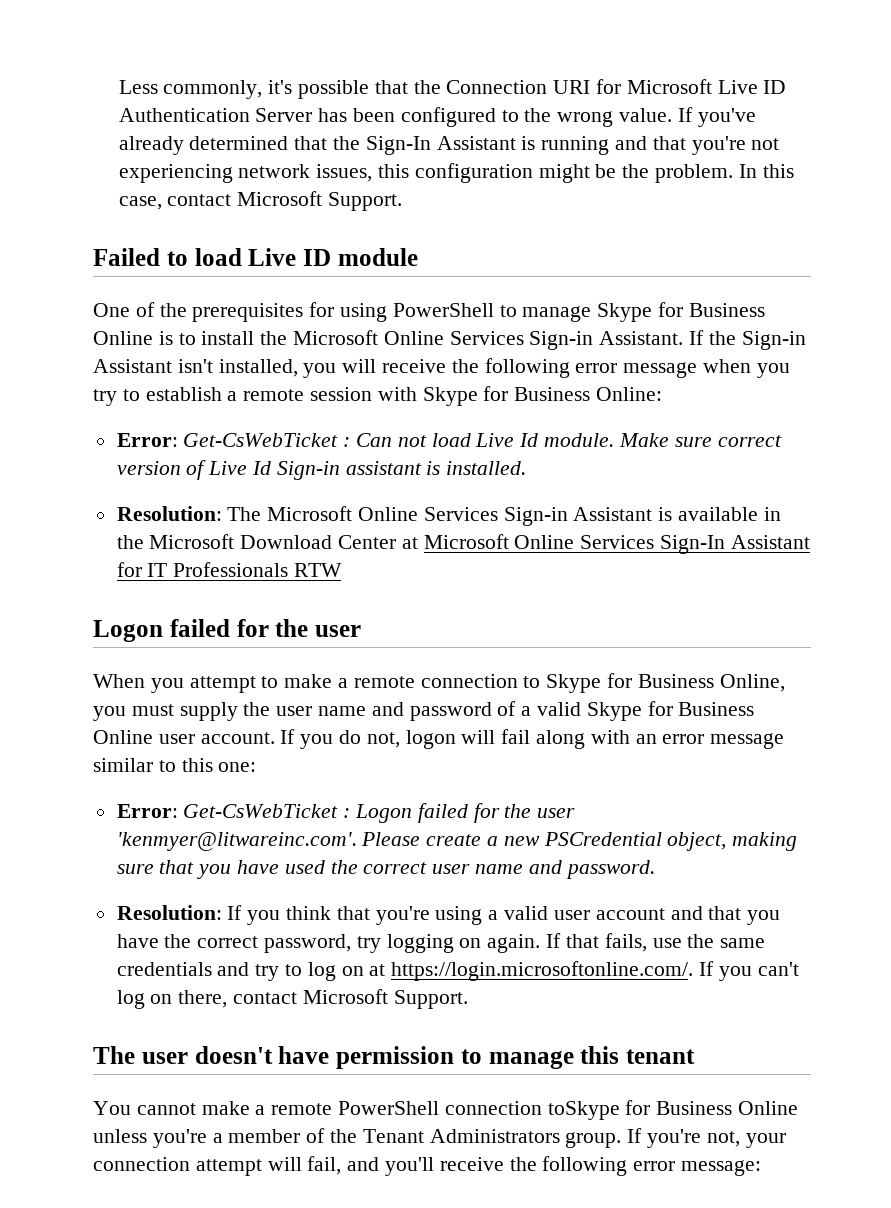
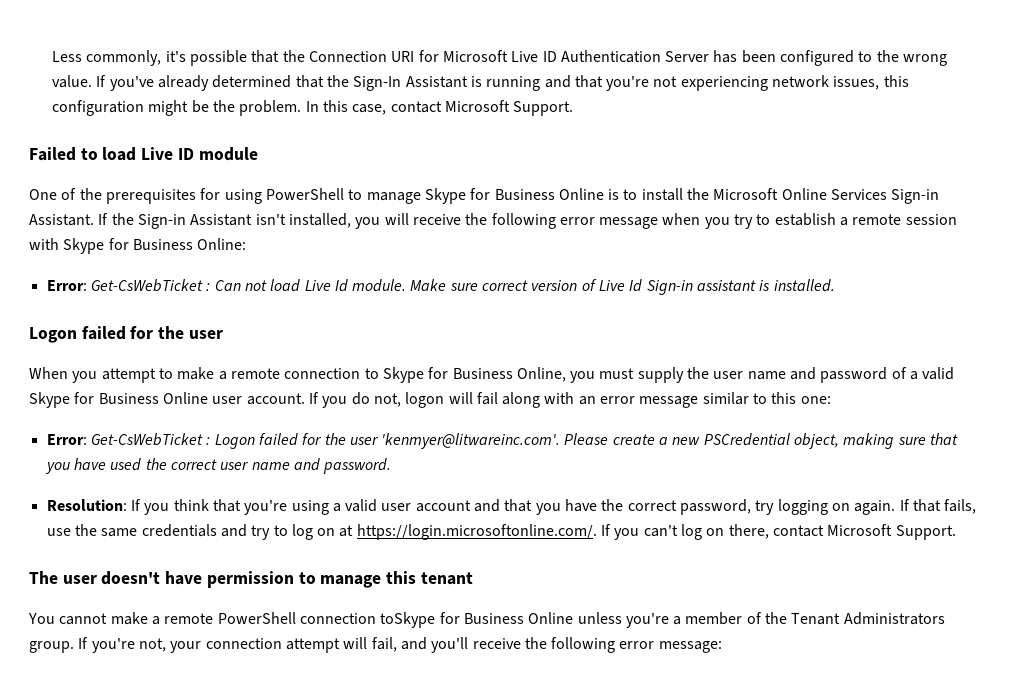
- Resolution: The Microsoft Online Services Sign-in Assistant is available in the Microsoft Download Center at Microsoft Online Services Sign-In Assistant for IT Professionals RTW

